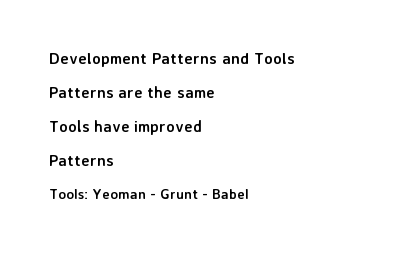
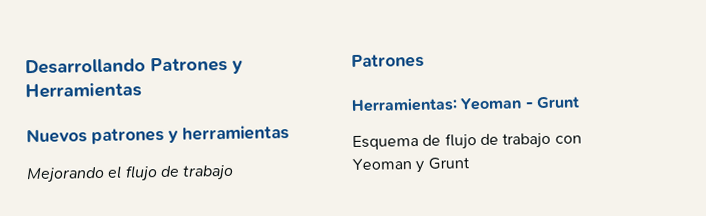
- Development Patterns and Tools
- Patterns are the same
- Tools have improved
- Patterns
- Tools: Yeoman - Grunt - Babel
+ Desarrollando Patrones y Herramientas
+ Nuevos patrones y herramientas
+ Mejorando el flujo de trabajo
+ Patrones
+ Herramientas: Yeoman - Grunt
+ Esquema de flujo de trabajo con Yeoman y Grunt

